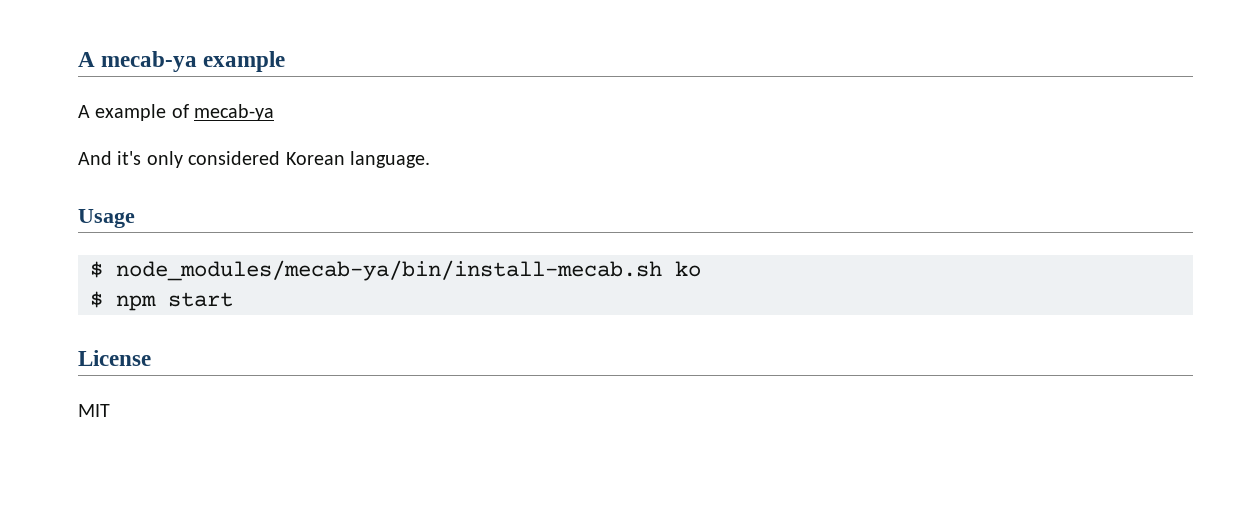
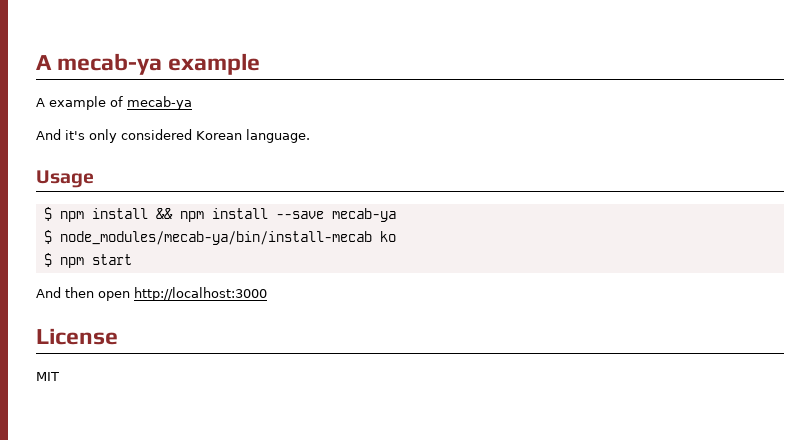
- $ node_modules/mecab-ya/bin/install-mecab.sh ko
+ $ npm install && npm install --save mecab-ya
+ $ node_modules/mecab-ya/bin/install-mecab ko
+ And then open http://localhost:3000

